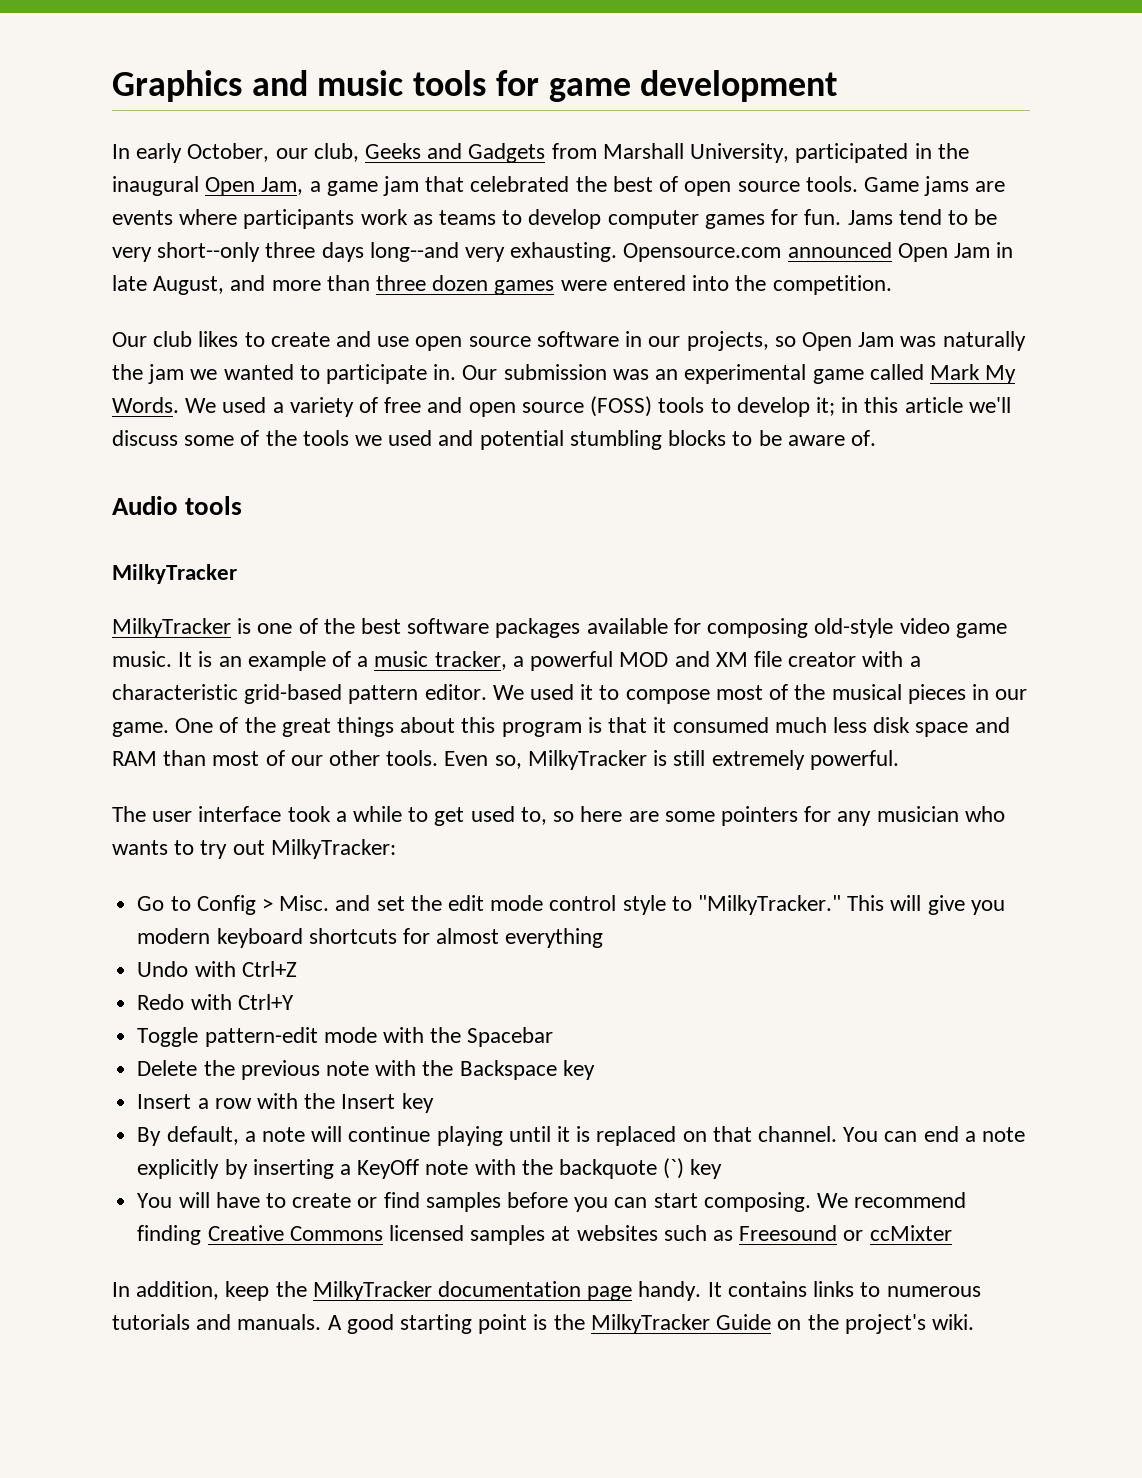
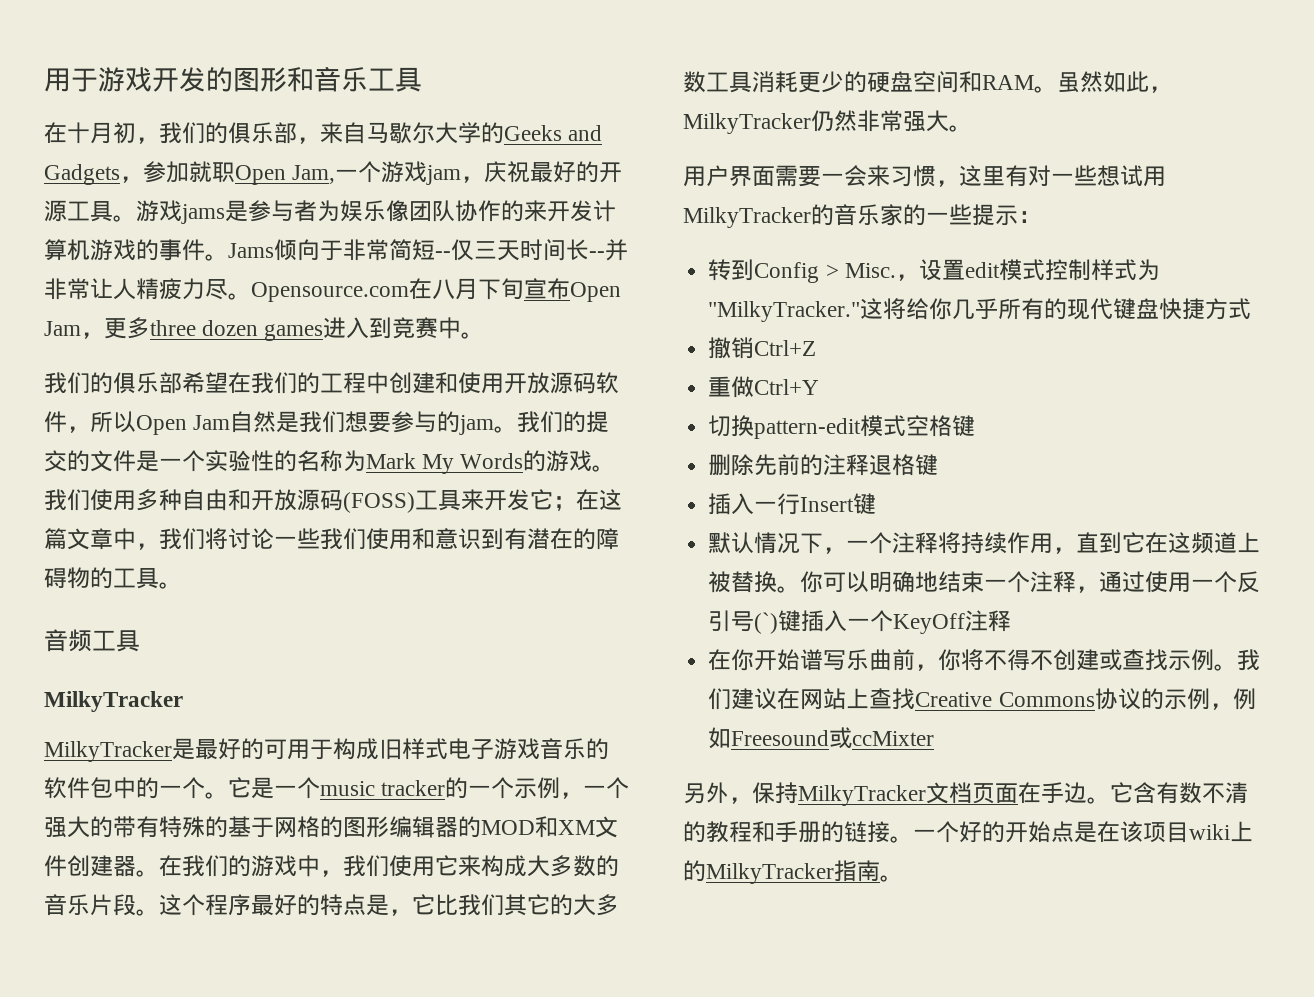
- Graphics and music tools for game development
- In early October, our club, Geeks and Gadgets from Marshall University, participated in the inaugural Open Jam, a game jam that celebrated the best of open source tools. Game jams are events where participants work as teams to develop computer games for fun. Jams tend to be very short--only three days long--and very exhausting. Opensource.com announced Open Jam in late August, and more than three dozen games were entered into the competition.
- Our club likes to create and use open source software in our projects, so Open Jam was naturally the jam we wanted to participate in. Our submission was an experimental game called Mark My Words. We used a variety of free and open source (FOSS) tools to develop it; in this article we'll discuss some of the tools we used and potential stumbling blocks to be aware of.
- Audio tools
+ 用于游戏开发的图形和音乐工具
+ 在十月初，我们的俱乐部，来自马歇尔大学的Geeks and Gadgets，参加就职Open Jam,一个游戏jam，庆祝最好的开源工具。游戏jams是参与者为娱乐像团队协作的来开发计算机游戏的事件。Jams倾向于非常简短--仅三天时间长--并非常让人精疲力尽。Opensource.com在八月下旬宣布Open Jam，更多three dozen games进入到竞赛中。
+ 我们的俱乐部希望在我们的工程中创建和使用开放源码软件，所以Open Jam自然是我们想要参与的jam。我们的提交的文件是一个实验性的名称为Mark My Words的游戏。我们使用多种自由和开放源码(FOSS)工具来开发它；在这篇文章中，我们将讨论一些我们使用和意识到有潜在的障碍物的工具。
+ 音频工具
  MilkyTracker
- MilkyTracker is one of the best software packages available for composing old-style video game music. It is an example of a music tracker, a powerful MOD and XM file creator with a characteristic grid-based pattern editor. We used it to compose most of the musical pieces in our game. One of the great things about this program is that it consumed much less disk space and RAM than most of our other tools. Even so, MilkyTracker is still extremely powerful.
- The user interface took a while to get used to, so here are some pointers for any musician who wants to try out MilkyTracker:
- Go to Config > Misc. and set the edit mode control style to "MilkyTracker." This will give you modern keyboard shortcuts for almost everything
- Undo with Ctrl+Z
+ MilkyTracker是最好的可用于构成旧样式电子游戏音乐的软件包中的一个。它是一个music tracker的一个示例，一个强大的带有特殊的基于网格的图形编辑器的MOD和XM文件创建器。在我们的游戏中，我们使用它来构成大多数的音乐片段。这个程序最好的特点是，它比我们其它的大多数工具消耗更少的硬盘空间和RAM。虽然如此，MilkyTracker仍然非常强大。
+ 用户界面需要一会来习惯，这里有对一些想试用MilkyTracker的音乐家的一些提示：
+ 转到Config > Misc.，设置edit模式控制样式为"MilkyTracker."这将给你几乎所有的现代键盘快捷方式
+ 撤销Ctrl+Z
- Redo with Ctrl+Y
+ 重做Ctrl+Y
- Toggle pattern-edit mode with the Spacebar
- Delete the previous note with the Backspace key
- Insert a row with the Insert key
- By default, a note will continue playing until it is replaced on that channel. You can end a note explicitly by inserting a KeyOff note with the backquote (`) key
- You will have to create or find samples before you can start composing. We recommend finding Creative Commons licensed samples at websites such as Freesound or ccMixter
- In addition, keep the MilkyTracker documentation page handy. It contains links to numerous tutorials and manuals. A good starting point is the MilkyTracker Guide on the project's wiki.
+ 切换pattern-edit模式空格键
+ 删除先前的注释退格键
+ 插入一行Insert键
+ 默认情况下，一个注释将持续作用，直到它在这频道上被替换。你可以明确地结束一个注释，通过使用一个反引号(`)键插入一个KeyOff注释
+ 在你开始谱写乐曲前，你将不得不创建或查找示例。我们建议在网站上查找Creative Commons协议的示例，例如Freesound或ccMixter
+ 另外，保持MilkyTracker文档页面在手边。它含有数不清的教程和手册的链接。一个好的开始点是在该项目wiki上的MilkyTracker指南。

